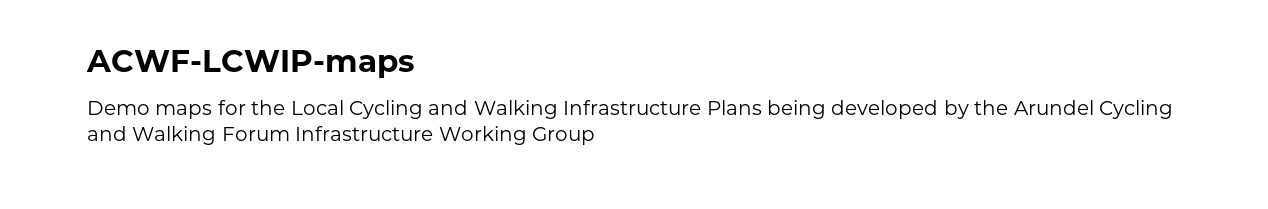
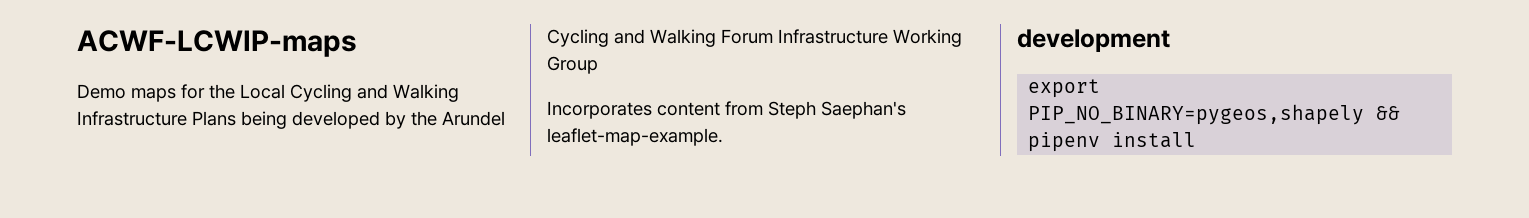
+ Incorporates content from Steph Saephan's leaflet-map-example.
+ development
+ export PIP_NO_BINARY=pygeos,shapely && pipenv install

